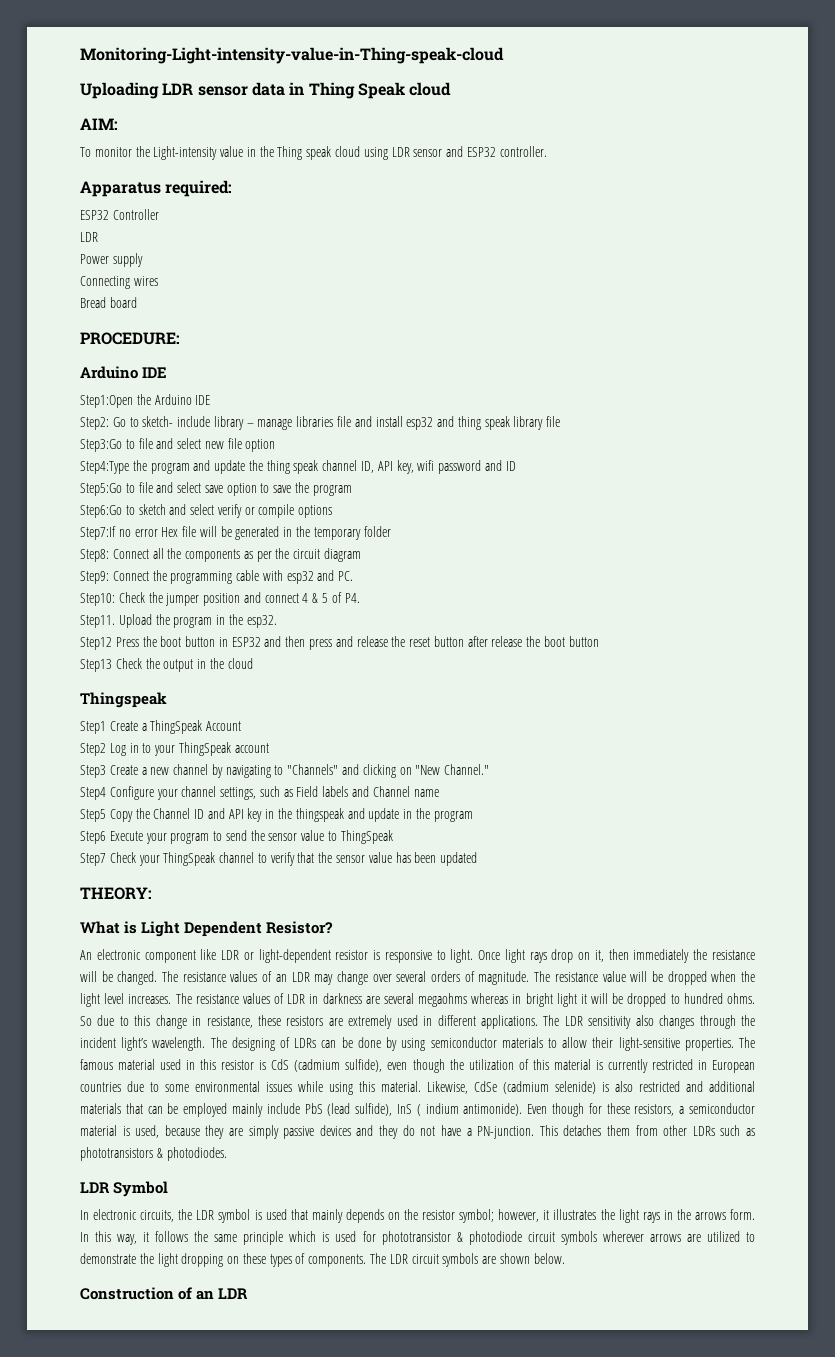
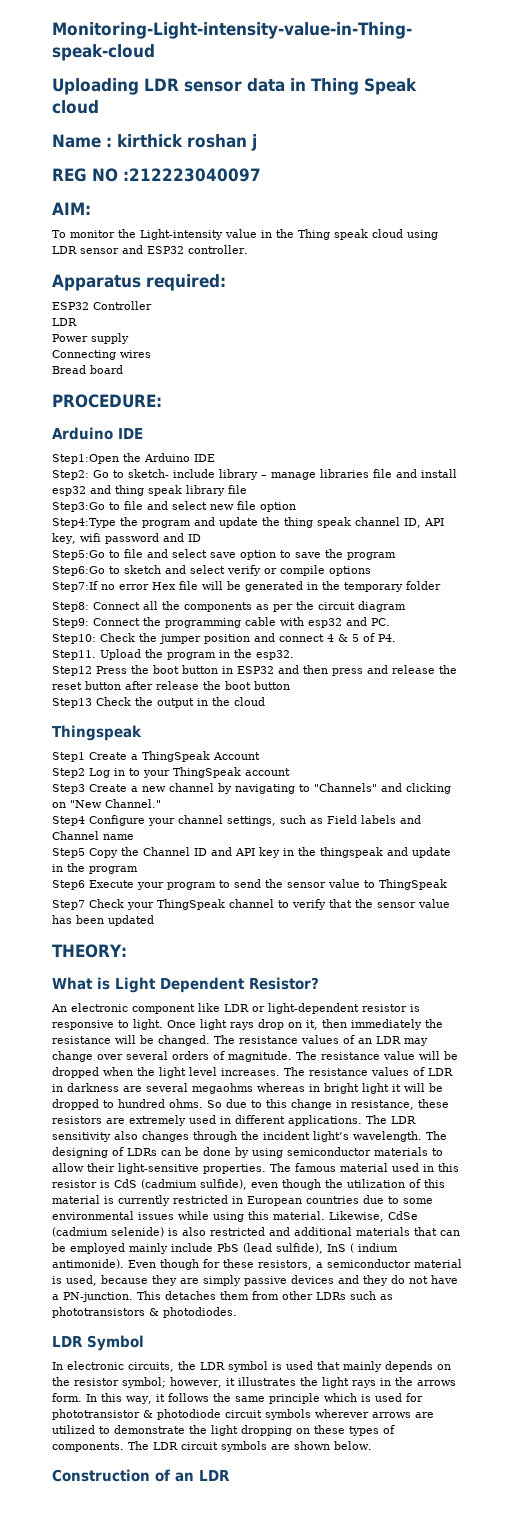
+ Name : kirthick roshan j
+ REG NO :212223040097

